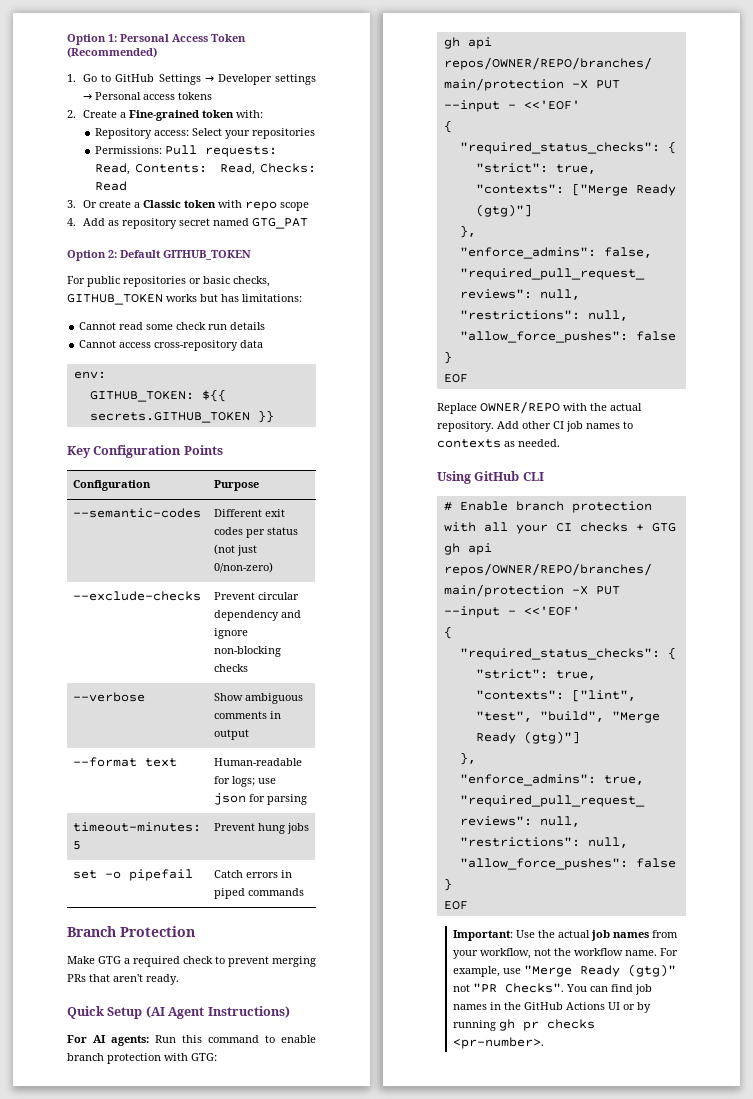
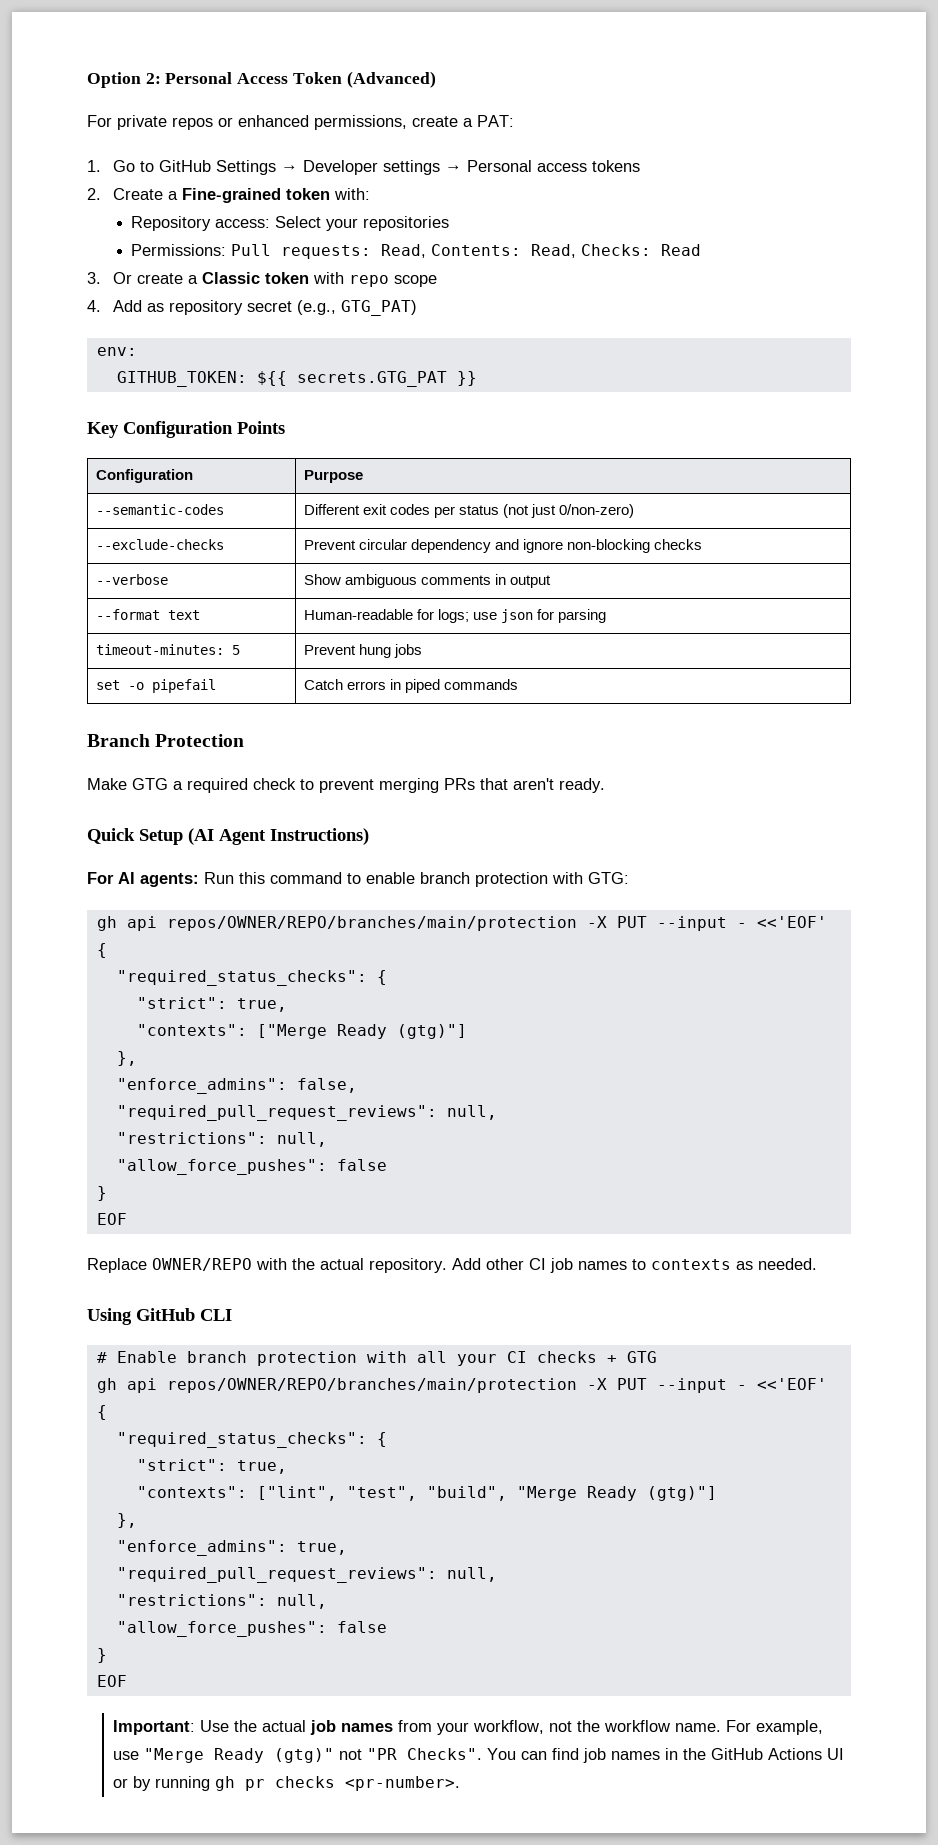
- Option 1: Personal Access Token (Recommended)
+ Option 2: Personal Access Token (Advanced)
+ For private repos or enhanced permissions, create a PAT:
- 4. Add as repository secret named GTG_PAT
- Option 2: Default GITHUB_TOKEN
- For public repositories or basic checks, GITHUB_TOKEN works but has limitations:
- Cannot read some check run details
- Cannot access cross-repository data
+ 4. Add as repository secret (e.g., GTG_PAT)
- GITHUB_TOKEN: ${{ secrets.GITHUB_TOKEN }}
+ GITHUB_TOKEN: ${{ secrets.GTG_PAT }}

